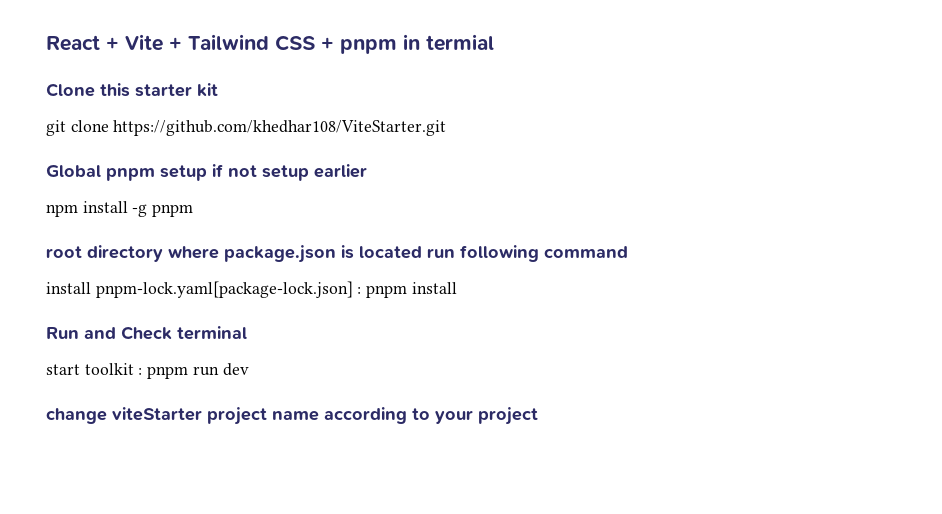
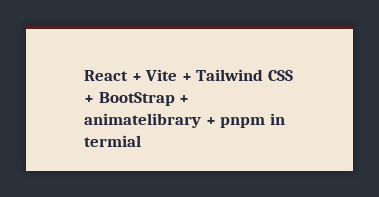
- React + Vite + Tailwind CSS + pnpm in termial
+ React + Vite + Tailwind CSS + BootStrap + animatelibrary + pnpm in termial
- Clone this starter kit
- git clone https://github.com/khedhar108/ViteStarter.git
- Global pnpm setup if not setup earlier
- npm install -g pnpm
- root directory where package.json is located run following command
- install pnpm-lock.yaml[package-lock.json] : pnpm install
- Run and Check terminal
- start toolkit : pnpm run dev
- change viteStarter project name according to your project

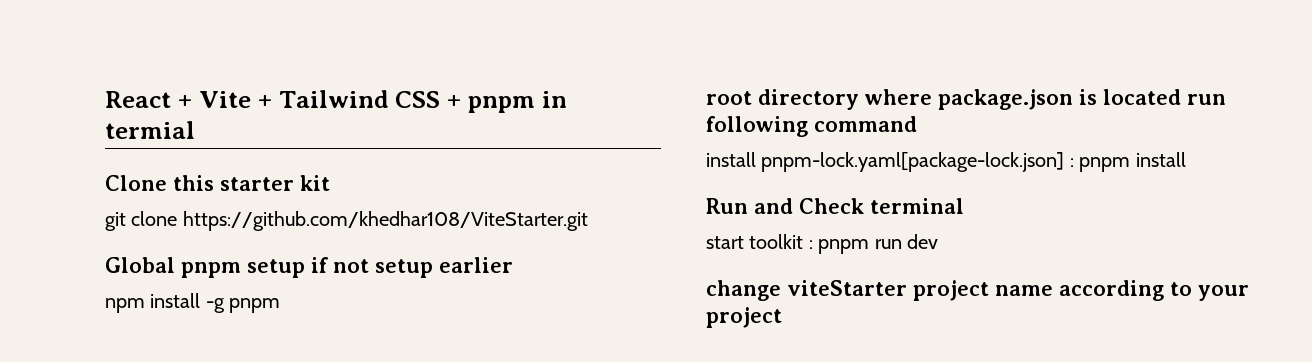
- React + Vite + Tailwind CSS + BootStrap + animatelibrary + pnpm in termial
+ React + Vite + Tailwind CSS + pnpm in termial
+ Clone this starter kit
+ git clone https://github.com/khedhar108/ViteStarter.git
+ Global pnpm setup if not setup earlier
+ npm install -g pnpm
+ root directory where package.json is located run following command
+ install pnpm-lock.yaml[package-lock.json] : pnpm install
+ Run and Check terminal
+ start toolkit : pnpm run dev
+ change viteStarter project name according to your project

